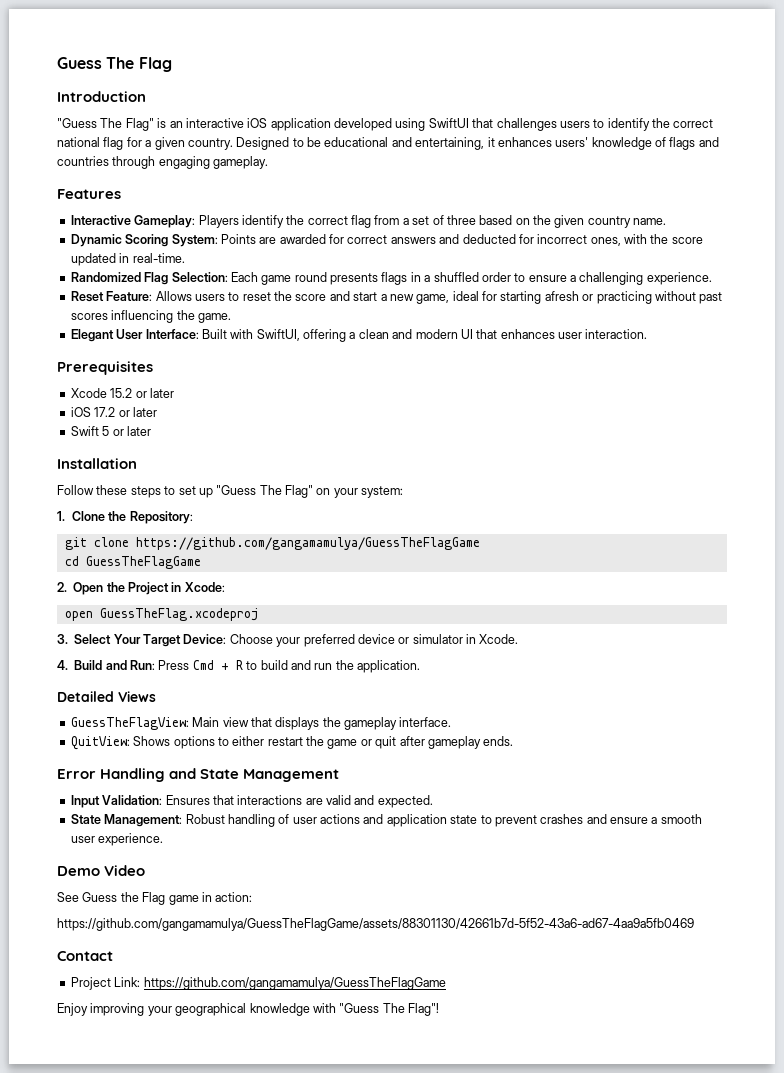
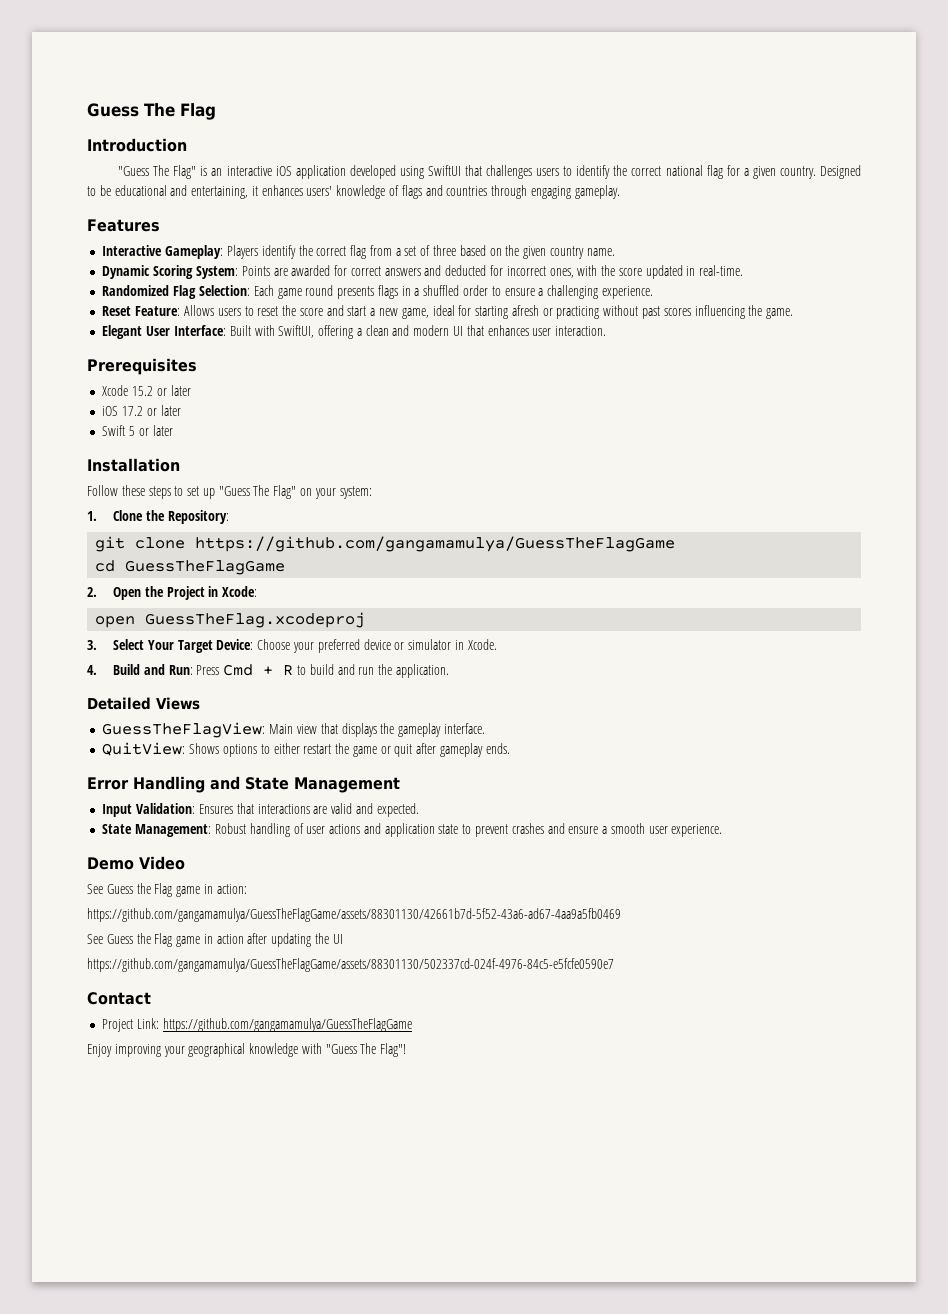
+ See Guess the Flag game in action after updating the UI
+ https://github.com/gangamamulya/GuessTheFlagGame/assets/88301130/502337cd-024f-4976-84c5-e5fcfe0590e7

